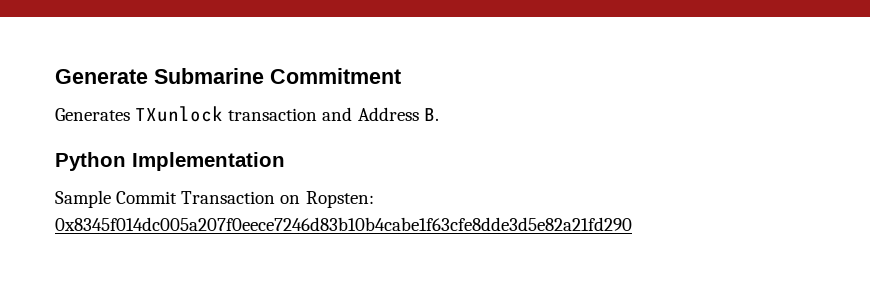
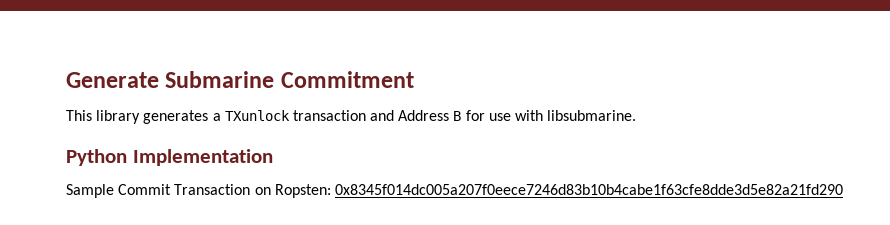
- Generates TXunlock transaction and Address B.
+ This library generates a TXunlock transaction and Address B for use with libsubmarine.

